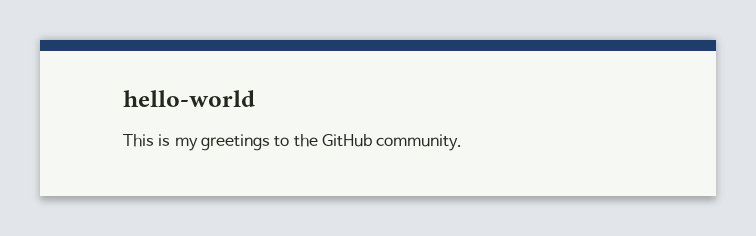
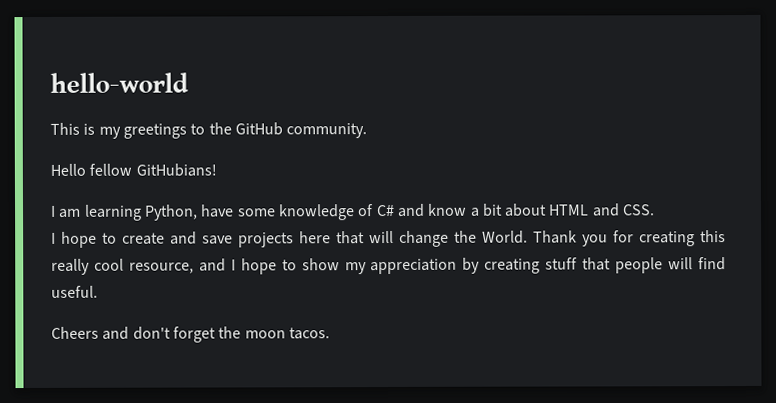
+ Hello fellow GitHubians!
+ I am learning Python, have some knowledge of C# and know a bit about HTML and CSS.
+ I hope to create and save projects here that will change the World. Thank you for creating this really cool resource, and I hope to show my appreciation by creating stuff that people will find useful.
+ Cheers and don't forget the moon tacos.

